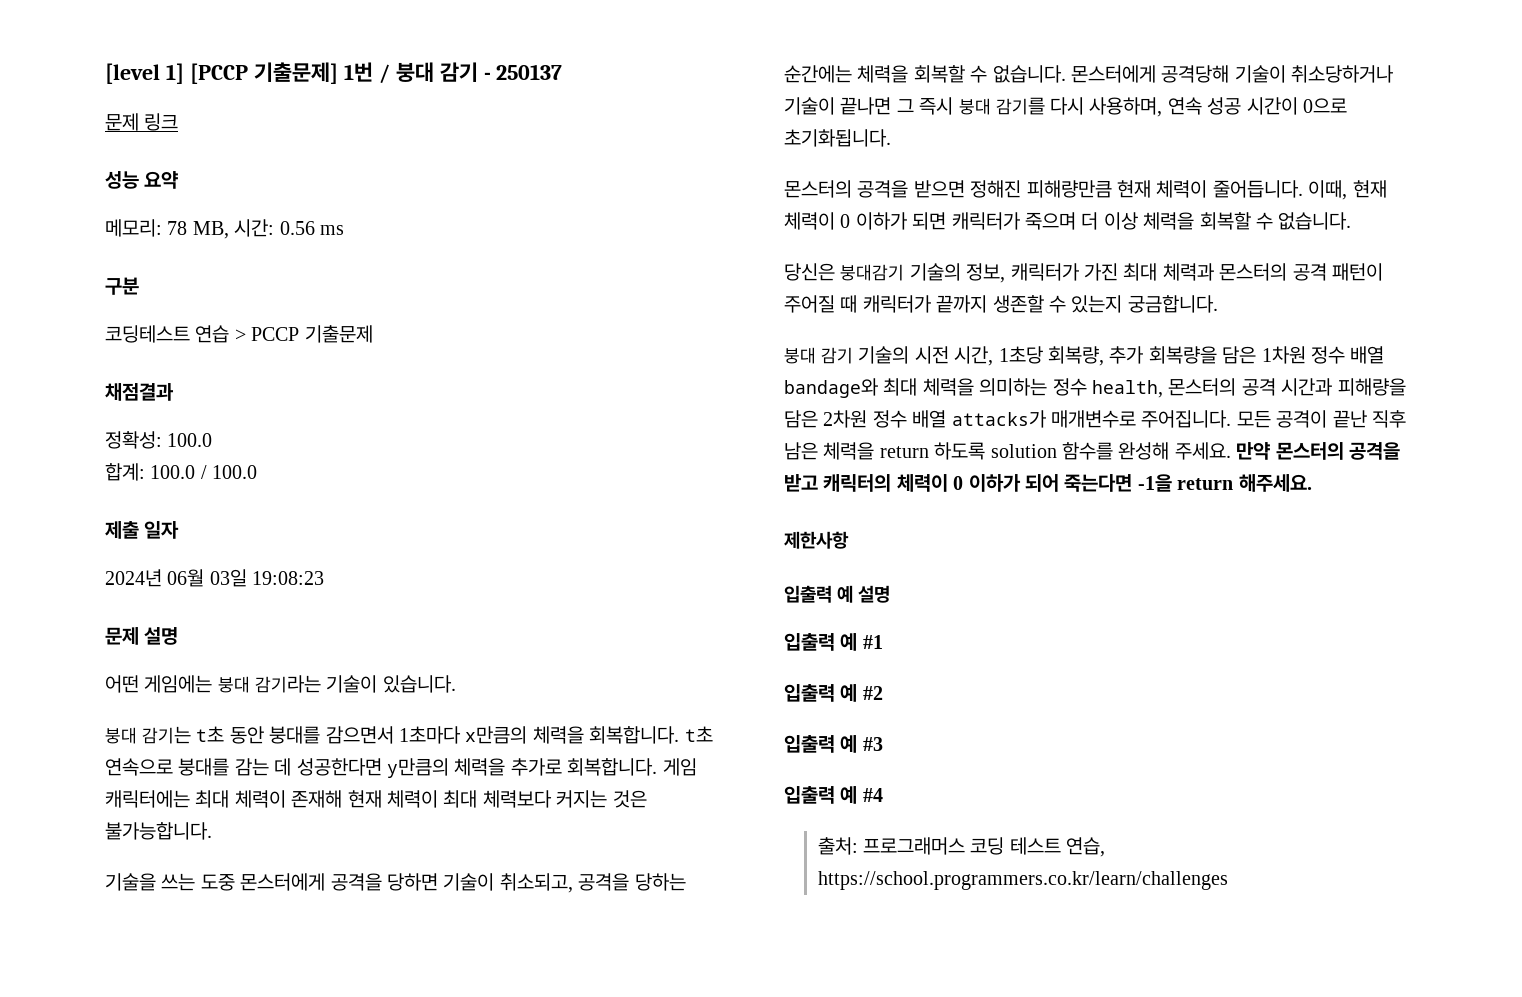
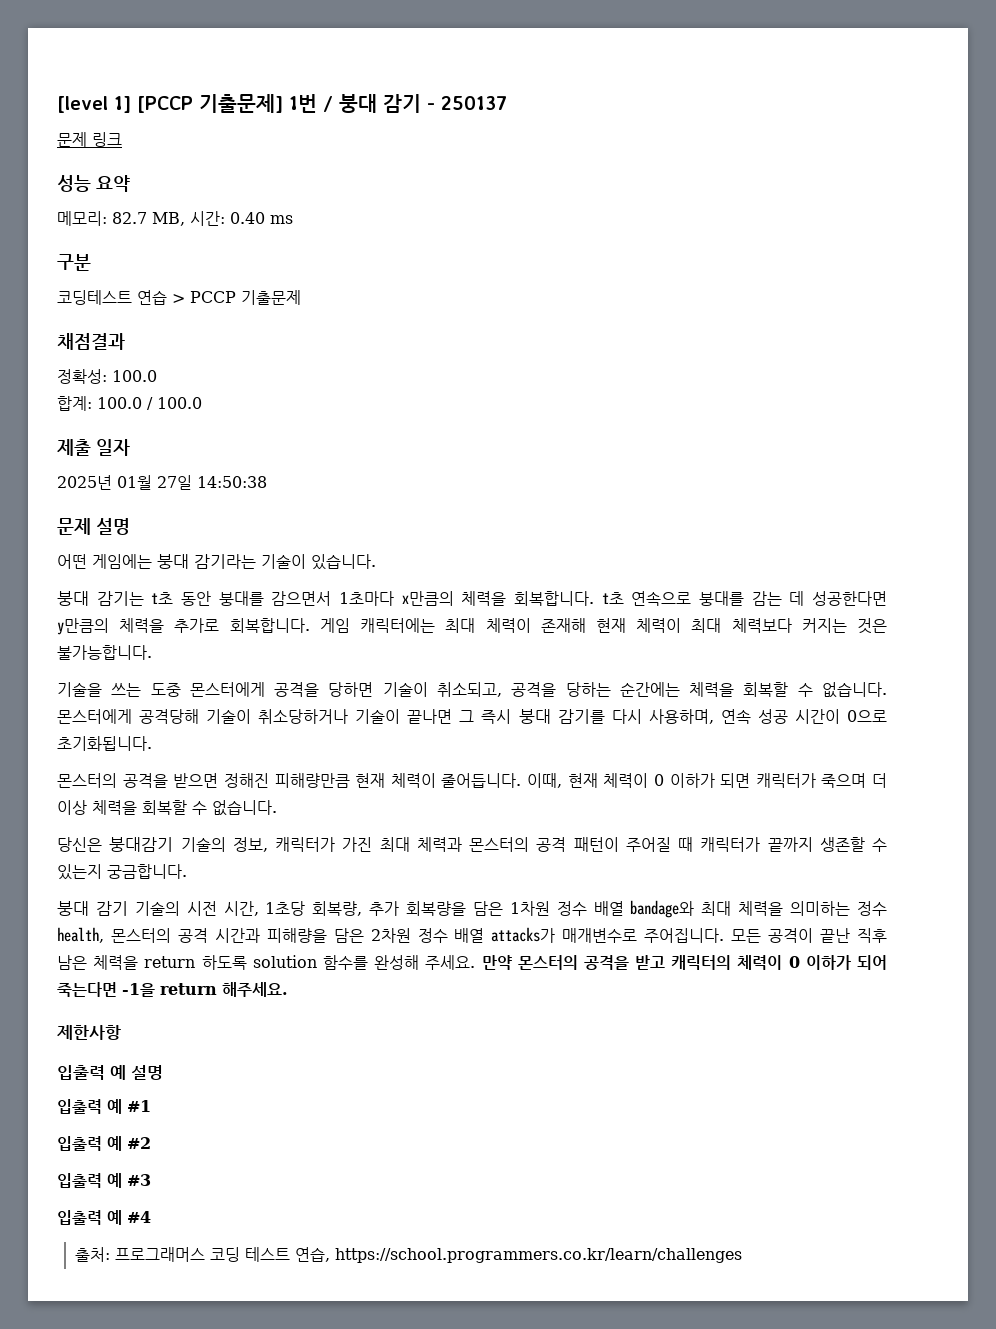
- 메모리: 78 MB, 시간: 0.56 ms
+ 메모리: 82.7 MB, 시간: 0.40 ms
- 2024년 06월 03일 19:08:23
+ 2025년 01월 27일 14:50:38

